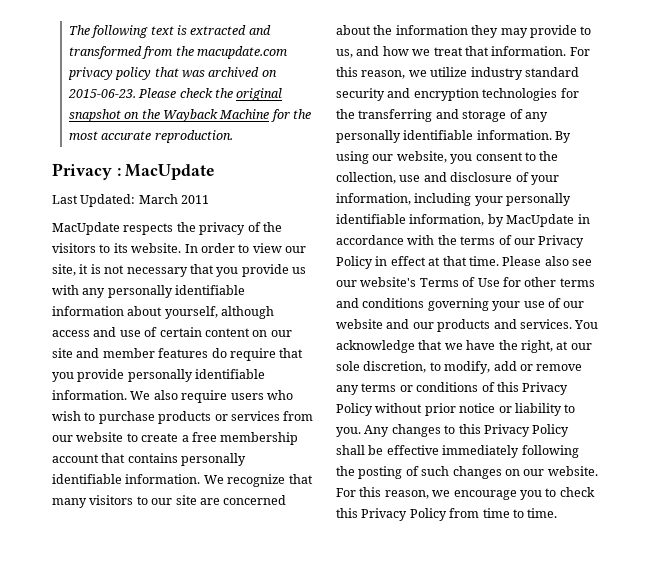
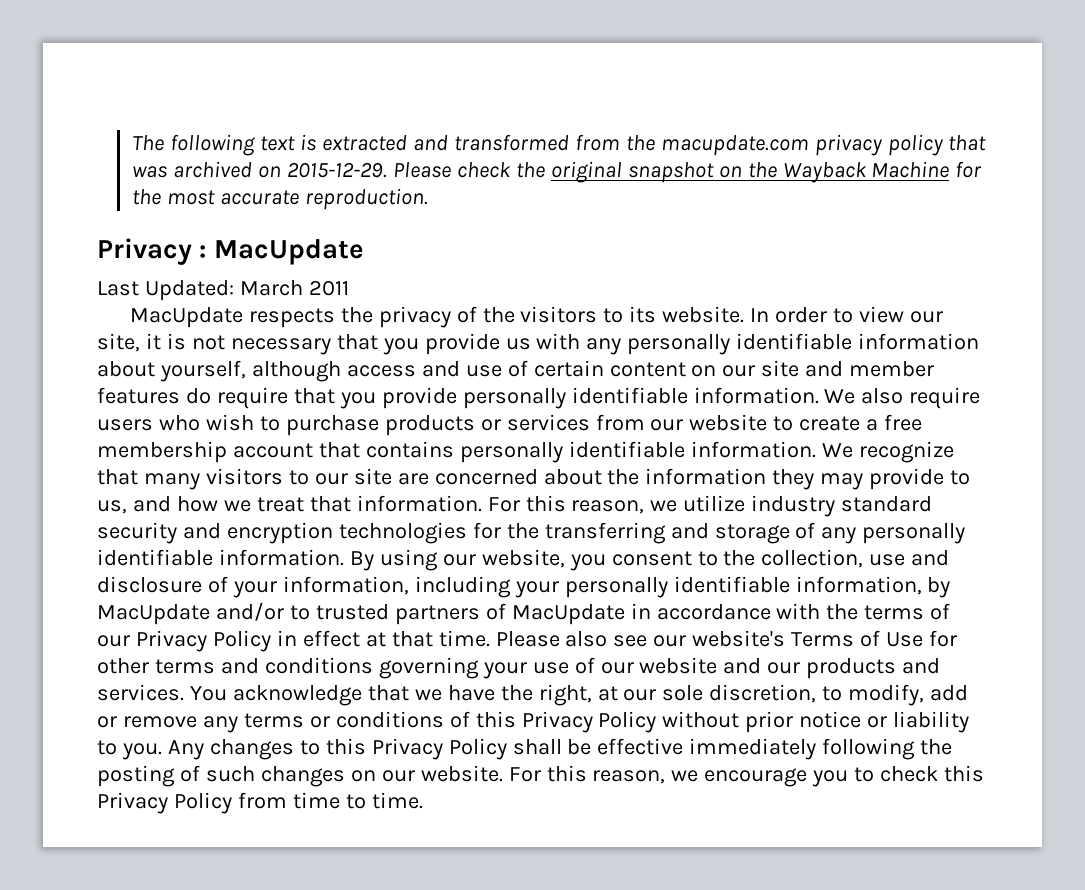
- The following text is extracted and transformed from the macupdate.com privacy policy that was archived on 2015-06-23.
+ The following text is extracted and transformed from the macupdate.com privacy policy that was archived on 2015-12-29.
- By using our website, you consent to the collection, use and disclosure of your information, including your personally identifiable information, by MacUpdate in accordance with the terms of our Privacy Policy in effect at that time.
+ By using our website, you consent to the collection, use and disclosure of your information, including your personally identifiable information, by MacUpdate and/or to trusted partners of MacUpdate in accordance with the terms of our Privacy Policy in effect at that time.

